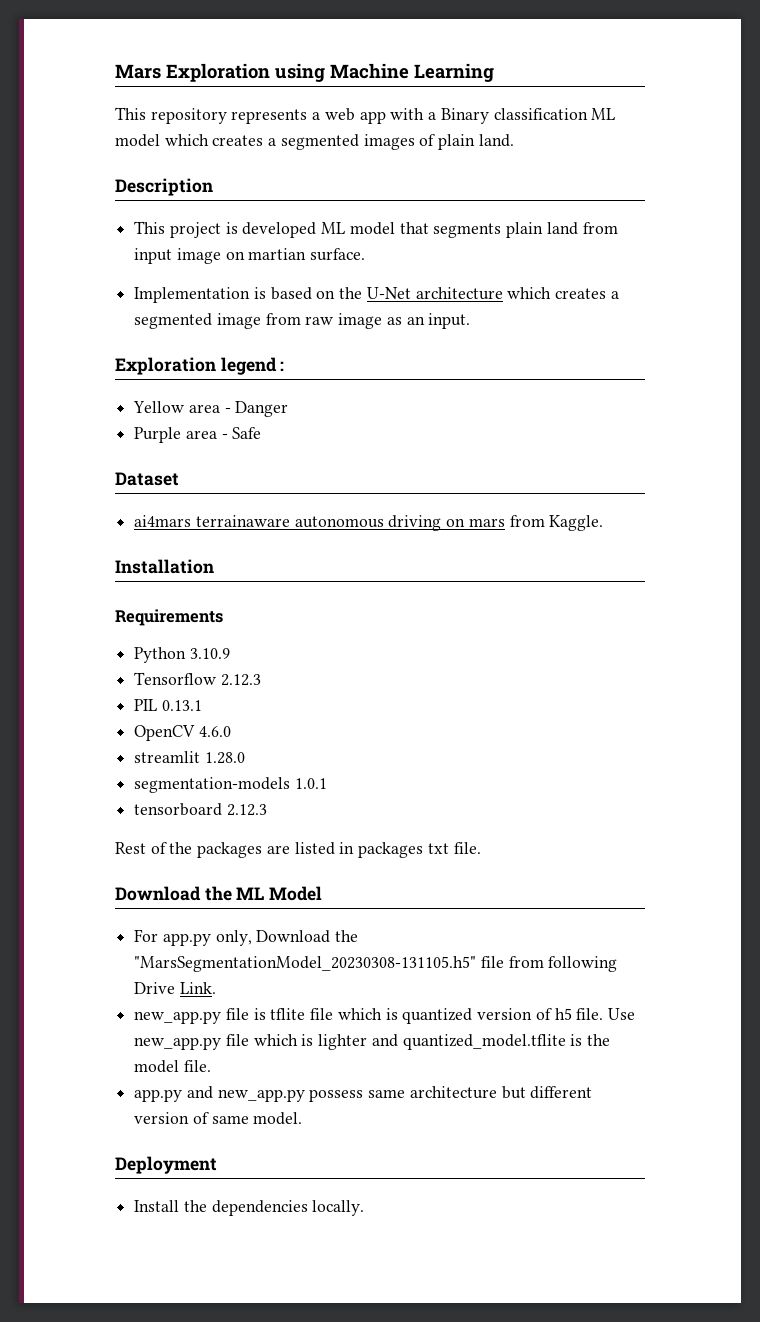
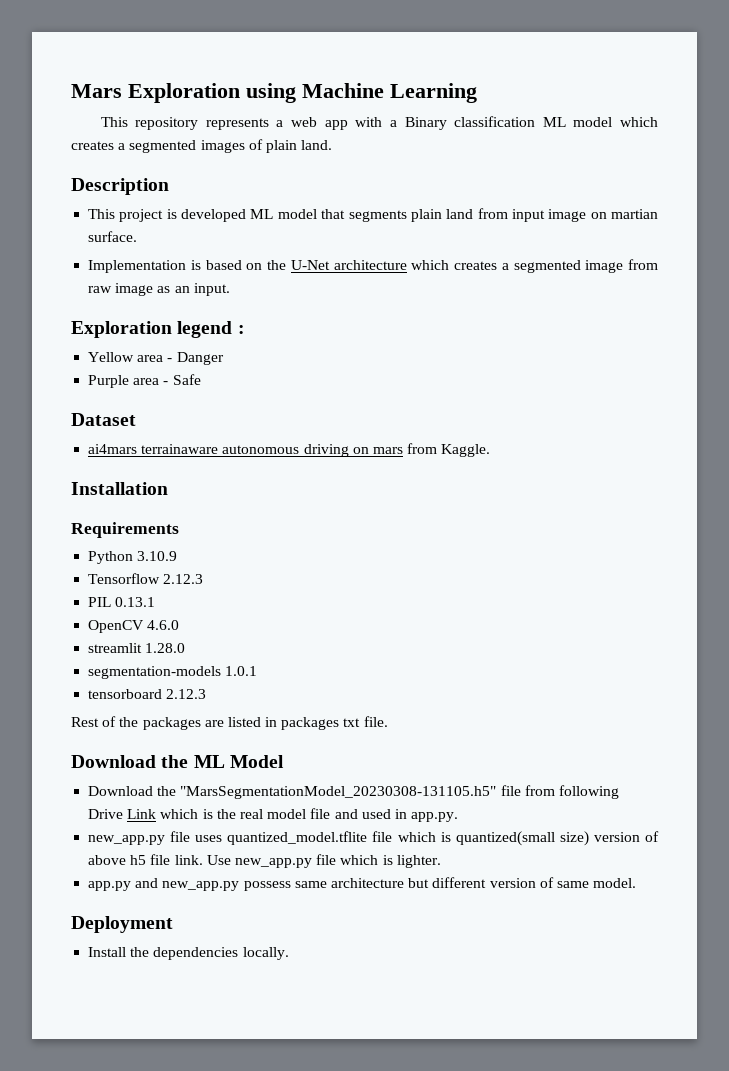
- For app.py only, Download the "MarsSegmentationModel_20230308-131105.h5" file from following Drive Link.
- new_app.py file is tflite file which is quantized version of h5 file.
+ Download the "MarsSegmentationModel_20230308-131105.h5" file from following Drive Link which is the real model file and used in app.py.
+ new_app.py file uses quantized_model.tflite file which is quantized(small size) version of above h5 file link.
- Use new_app.py file which is lighter and quantized_model.tflite is the model file.
+ Use new_app.py file which is lighter.

